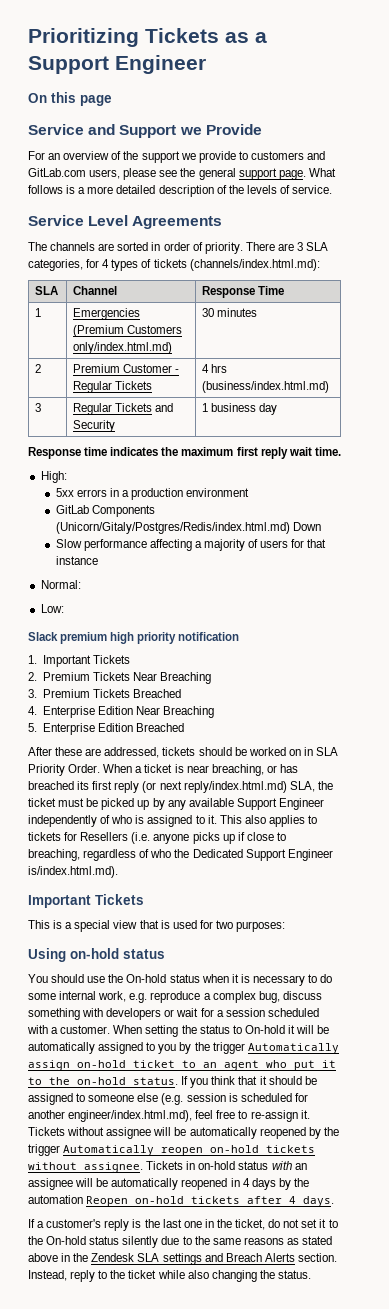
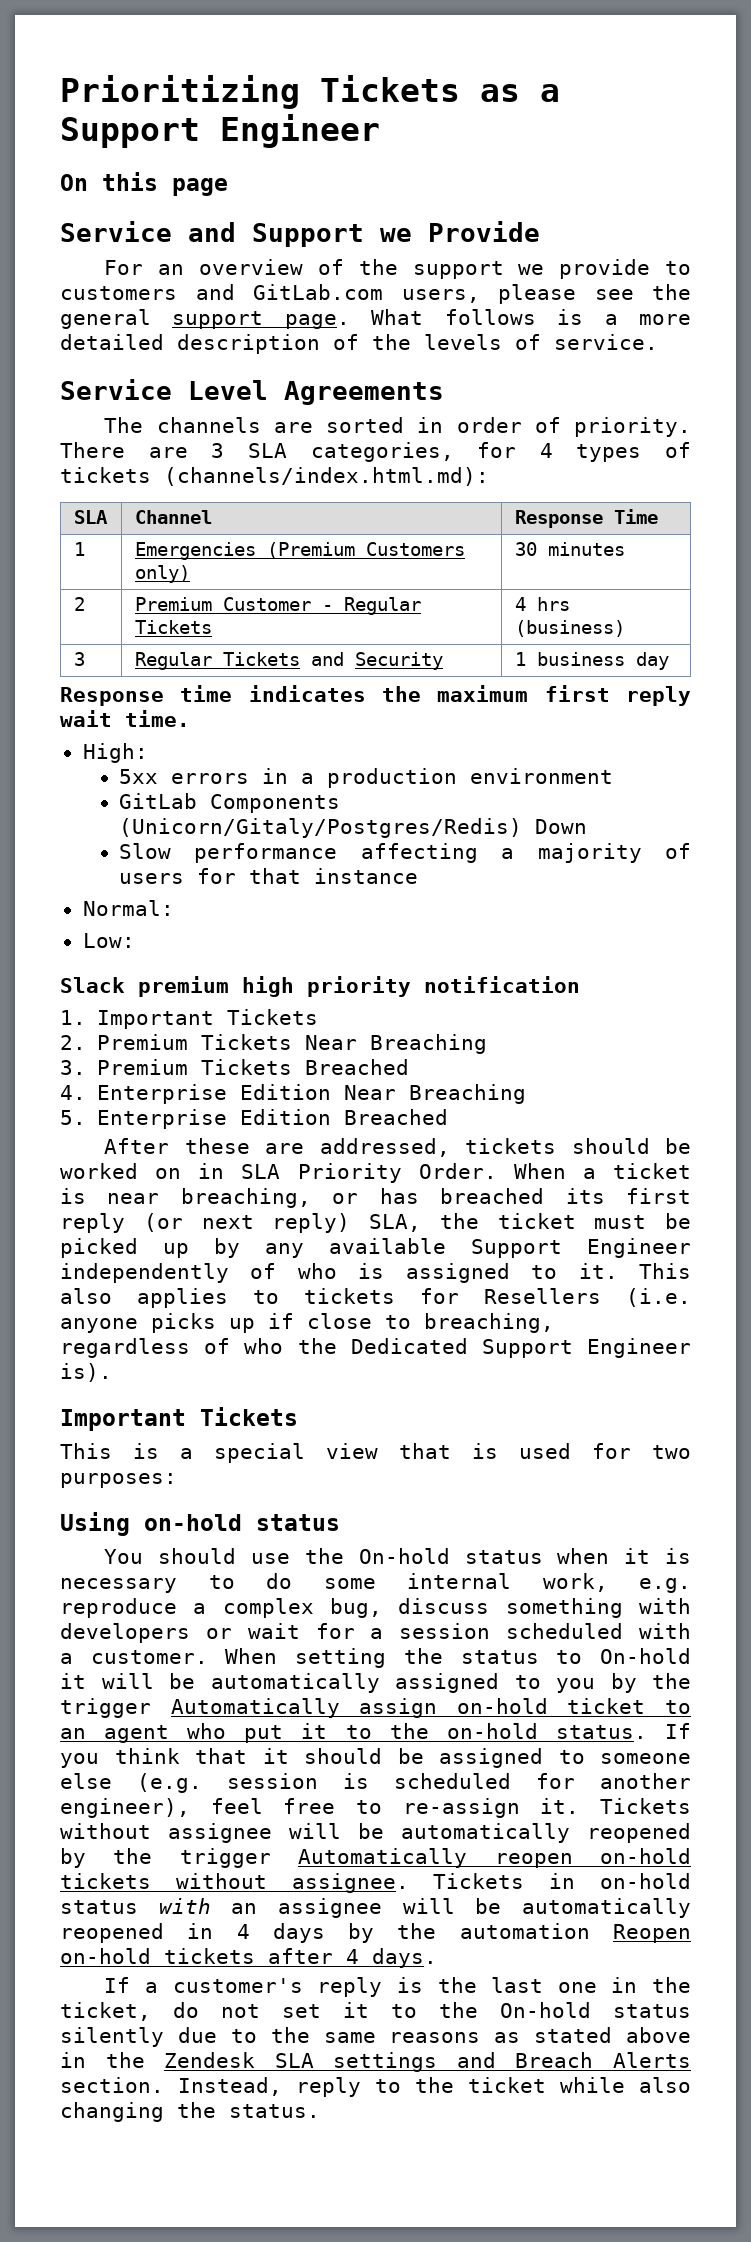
- 1 | Emergencies (Premium Customers only/index.html.md) | 30 minutes
+ 1 | Emergencies (Premium Customers only) | 30 minutes
- 2 | Premium Customer - Regular Tickets | 4 hrs (business/index.html.md)
+ 2 | Premium Customer - Regular Tickets | 4 hrs (business)
- GitLab Components (Unicorn/Gitaly/Postgres/Redis/index.html.md) Down
+ GitLab Components (Unicorn/Gitaly/Postgres/Redis) Down
- When a ticket is near breaching, or has breached its first reply (or next reply/index.html.md) SLA, the ticket must be picked up by any available Support Engineer independently of who is assigned to it.
+ When a ticket is near breaching, or has breached its first reply (or next reply) SLA, the ticket must be picked up by any available Support Engineer independently of who is assigned to it.
- This also applies to tickets for Resellers (i.e. anyone picks up if close to breaching, regardless of who the Dedicated Support Engineer is/index.html.md).
+ This also applies to tickets for Resellers (i.e. anyone picks up if close to breaching, regardless of who the Dedicated Support Engineer is).
- If you think that it should be assigned to someone else (e.g. session is scheduled for another engineer/index.html.md), feel free to re-assign it.
+ If you think that it should be assigned to someone else (e.g. session is scheduled for another engineer), feel free to re-assign it.

